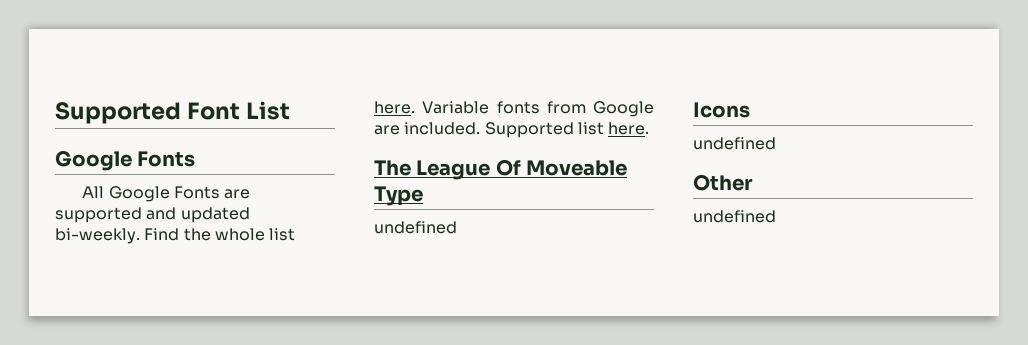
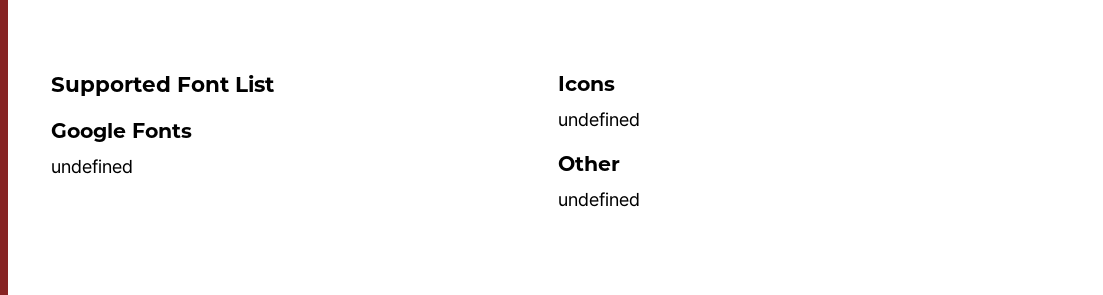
- All Google Fonts are supported and updated bi-weekly. Find the whole list here. Variable fonts from Google are included. Supported list here.
- The League Of Moveable Type

